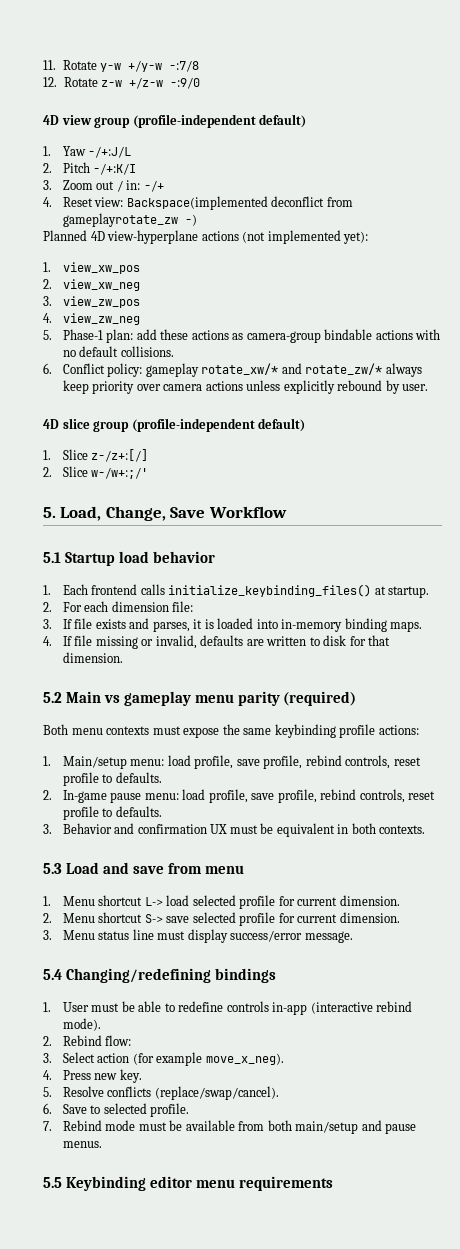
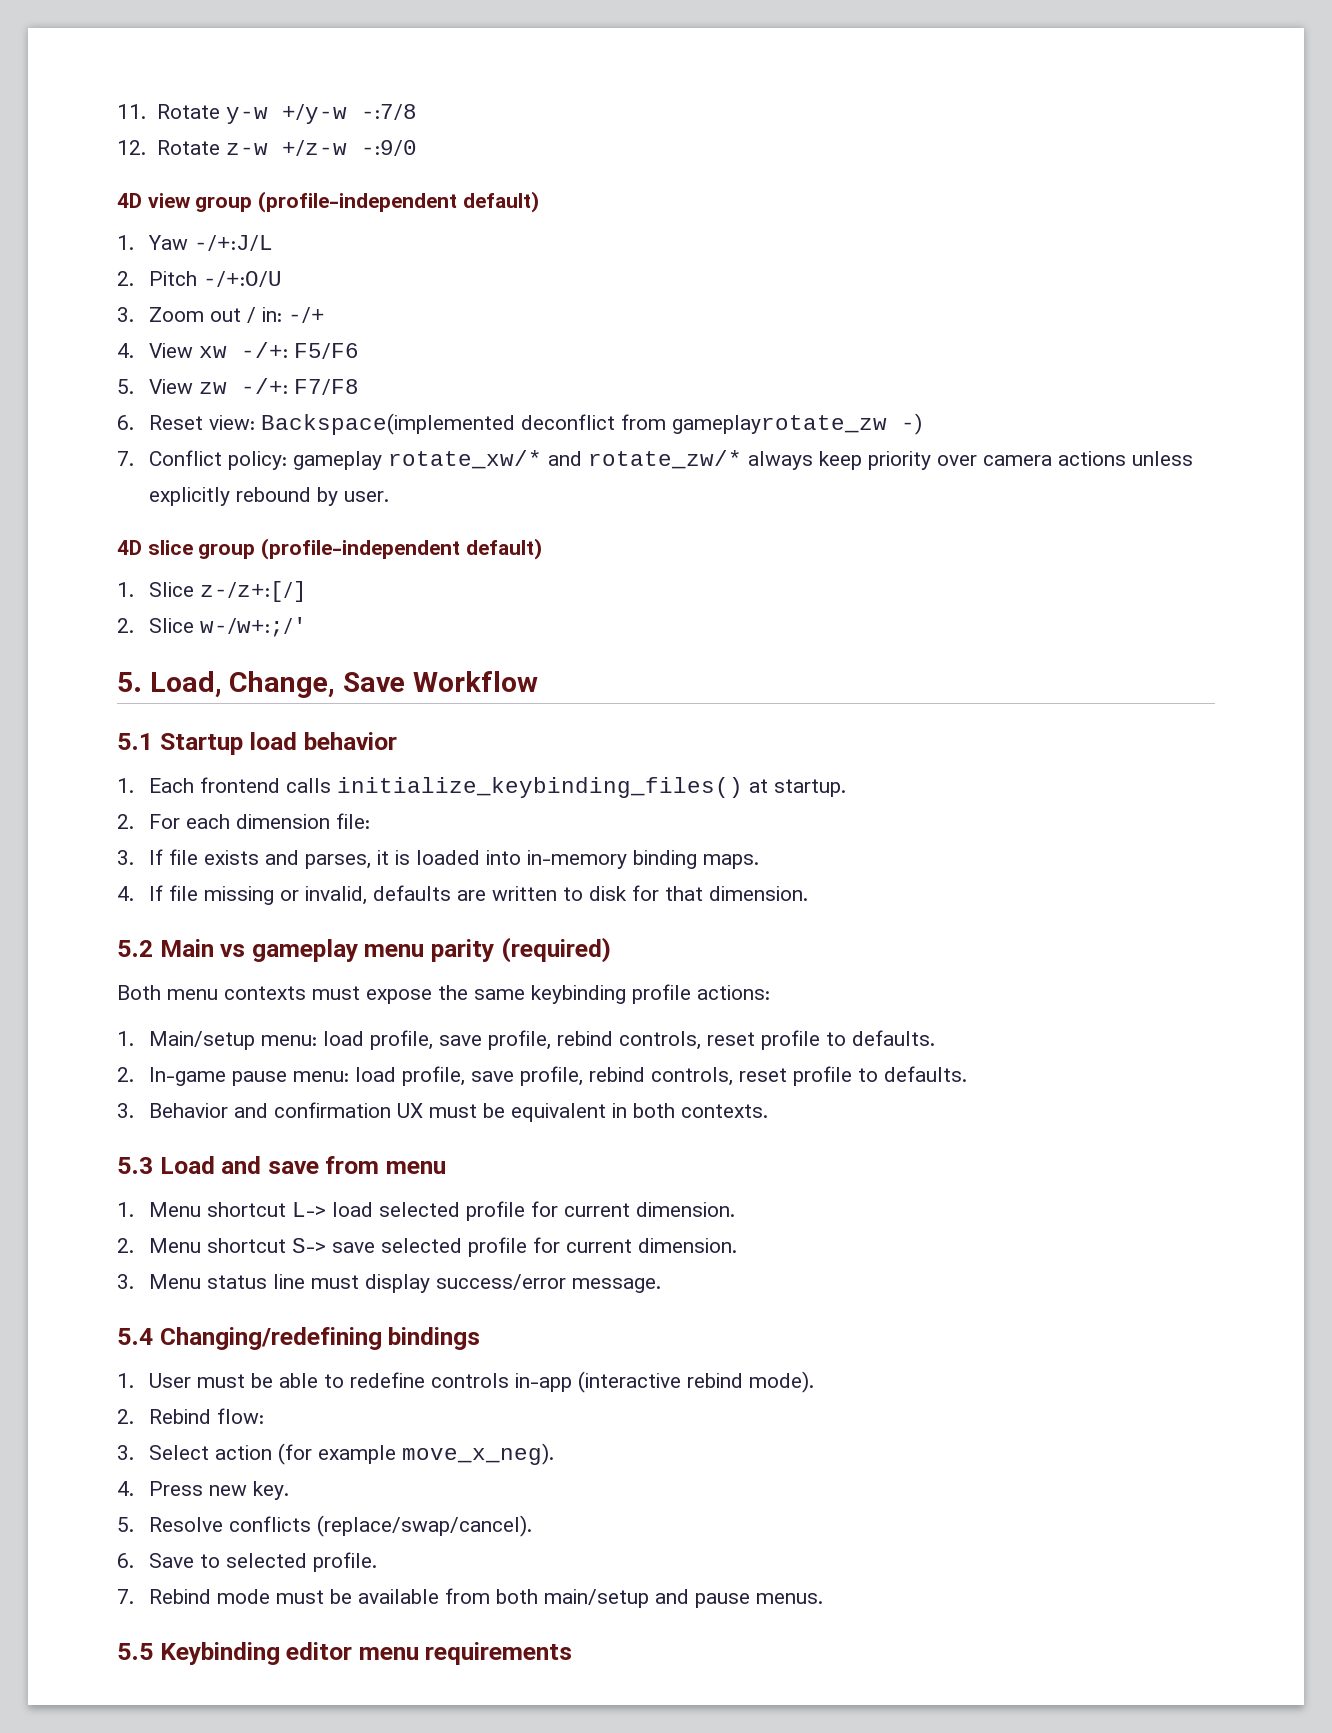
- 2. Pitch -/+:K/I
+ 2. Pitch -/+:O/U
- 4. Reset view: Backspace(implemented deconflict from gameplayrotate_zw -)
+ 4. View xw -/+: F5/F6
+ 5. View zw -/+: F7/F8
+ 6. Reset view: Backspace(implemented deconflict from gameplayrotate_zw -)
- Planned 4D view-hyperplane actions (not implemented yet):
- 1. view_xw_pos
- 2. view_xw_neg
- 3. view_zw_pos
- 4. view_zw_neg
- 5. Phase-1 plan: add these actions as camera-group bindable actions with no default collisions.
- 6. Conflict policy: gameplay rotate_xw/* and rotate_zw/* always keep priority over camera actions unless explicitly rebound by user.
+ 7. Conflict policy: gameplay rotate_xw/* and rotate_zw/* always keep priority over camera actions unless explicitly rebound by user.

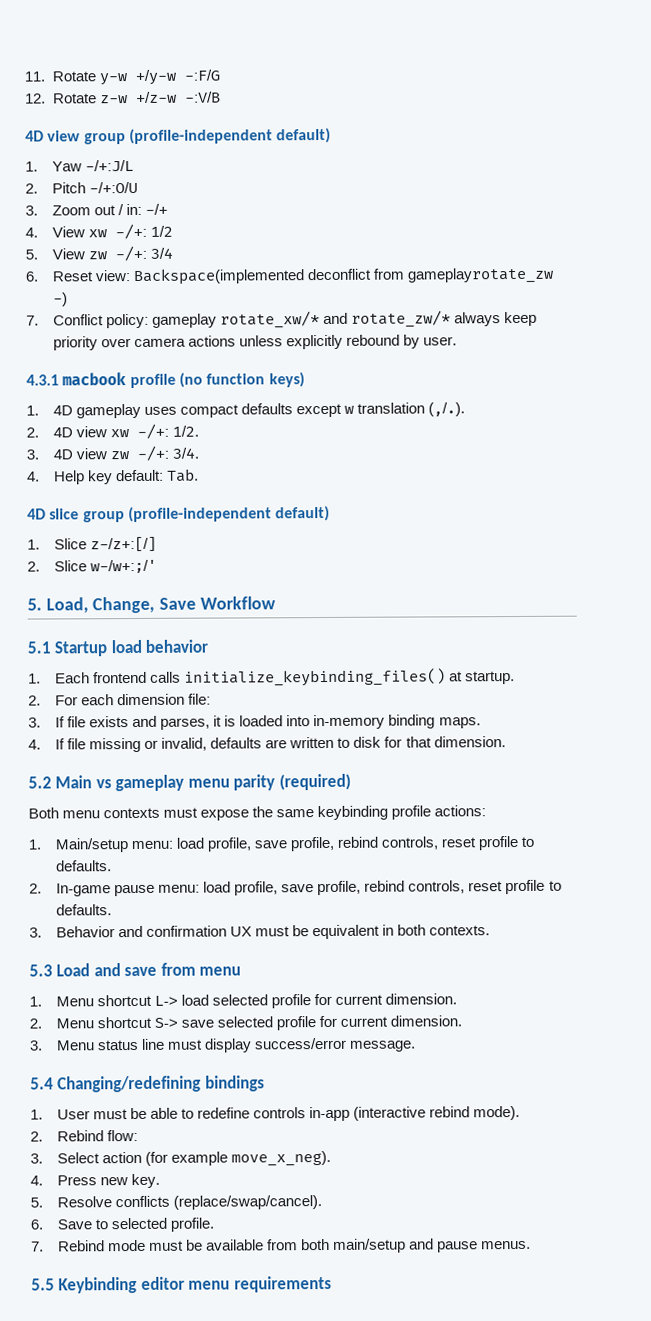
- 11. Rotate y-w +/y-w -:7/8
+ 11. Rotate y-w +/y-w -:F/G
- 12. Rotate z-w +/z-w -:9/0
+ 12. Rotate z-w +/z-w -:V/B
- 4. View xw -/+: F5/F6
+ 4. View xw -/+: 1/2
- 5. View zw -/+: F7/F8
+ 5. View zw -/+: 3/4
+ 4.3.1 macbook profile (no function keys)
+ 1. 4D gameplay uses compact defaults except w translation (,/.).
+ 2. 4D view xw -/+: 1/2.
+ 3. 4D view zw -/+: 3/4.
+ 4. Help key default: Tab.

